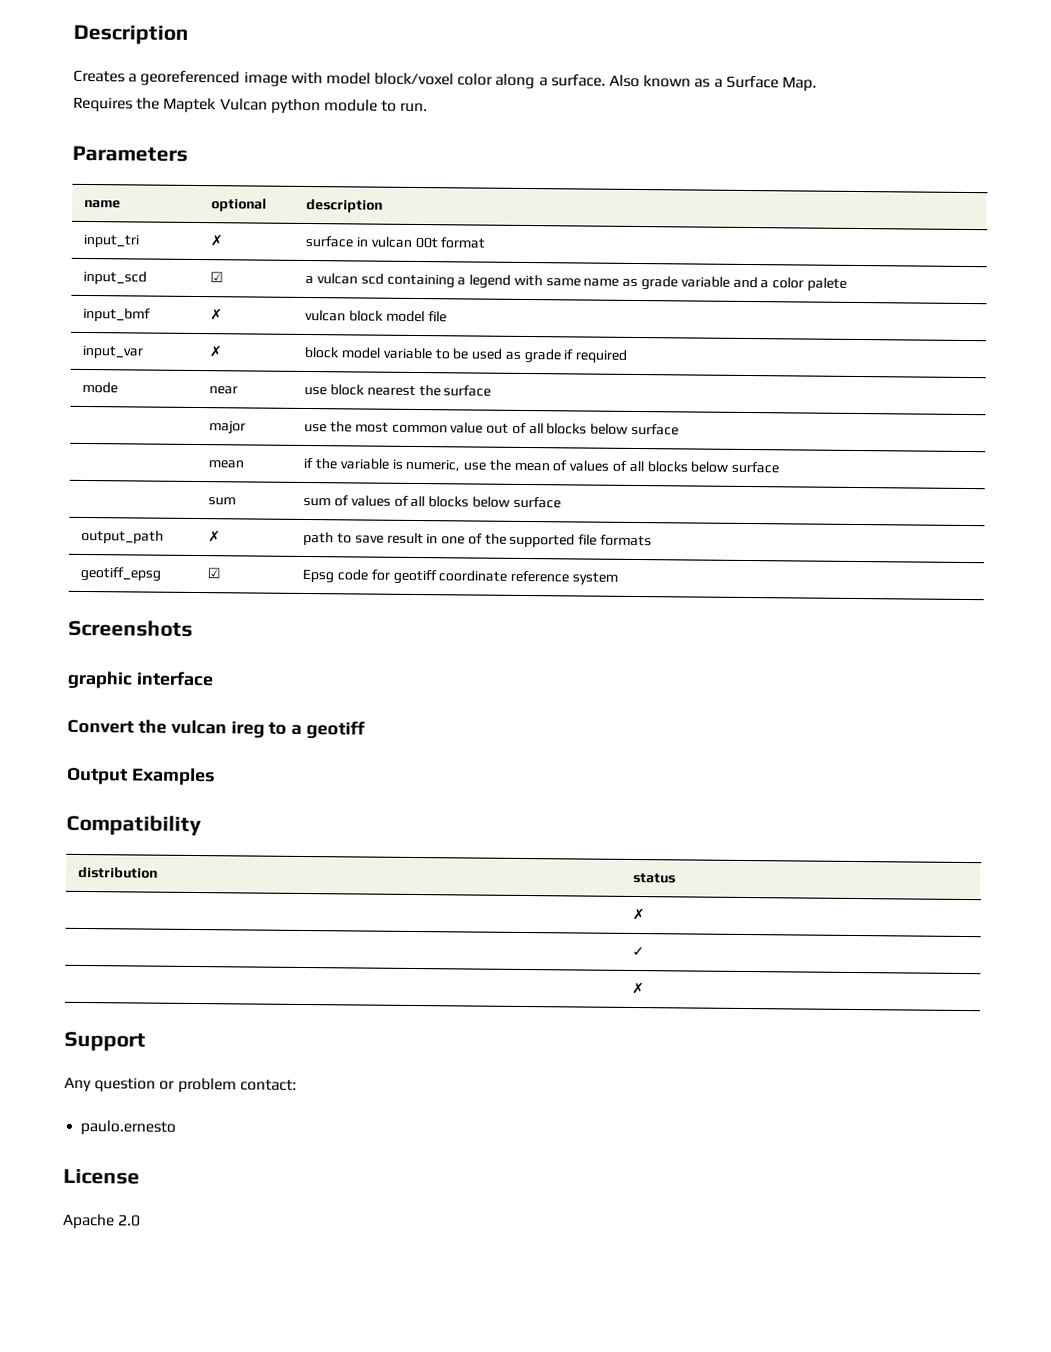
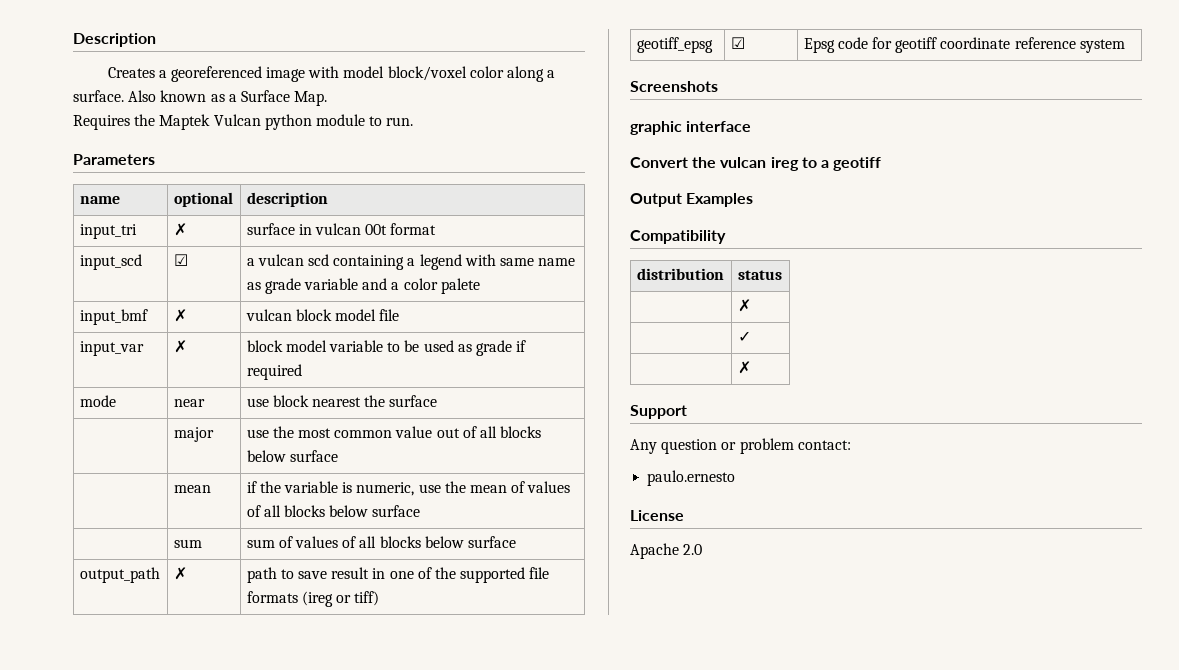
- output_path | ✗ | path to save result in one of the supported file formats
+ output_path | ✗ | path to save result in one of the supported file formats (ireg or tiff)

